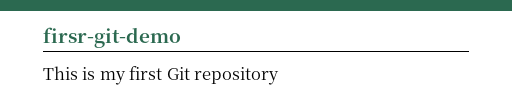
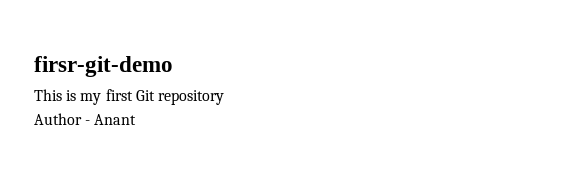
+ Author - Anant

